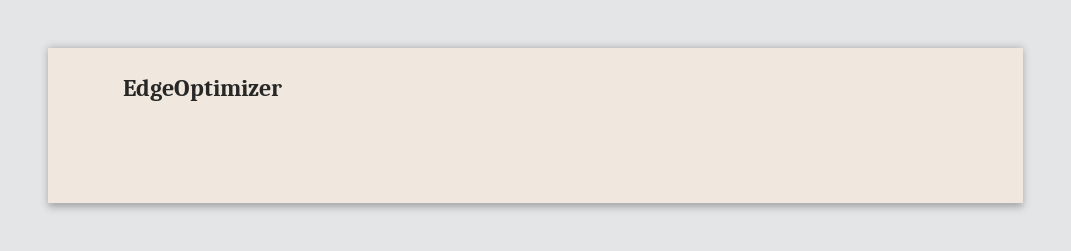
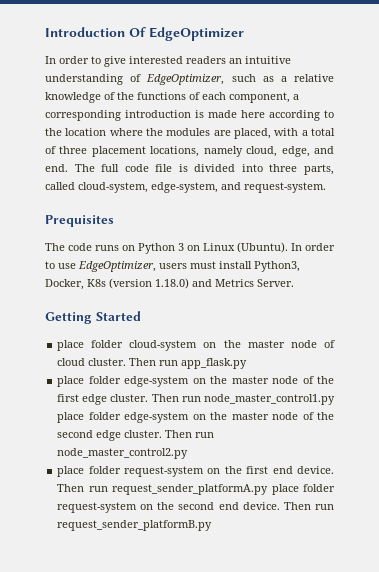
- EdgeOptimizer
+ Introduction Of EdgeOptimizer
+ In order to give interested readers an intuitive understanding of EdgeOptimizer, such as a relative knowledge of the functions of each component, a corresponding introduction is made here according to the location where the modules are placed, with a total of three placement locations, namely cloud, edge, and end. The full code file is divided into three parts, called cloud-system, edge-system, and request-system.
+ Prequisites
+ The code runs on Python 3 on Linux (Ubuntu). In order to use EdgeOptimizer, users must install Python3, Docker, K8s (version 1.18.0) and Metrics Server.
+ Getting Started
+ place folder cloud-system on the master node of cloud cluster. Then run app_flask.py
+ place folder edge-system on the master node of the first edge cluster. Then run node_master_control1.py place folder edge-system on the master node of the second edge cluster. Then run node_master_control2.py
+ place folder request-system on the first end device. Then run request_sender_platformA.py place folder request-system on the second end device. Then run request_sender_platformB.py

